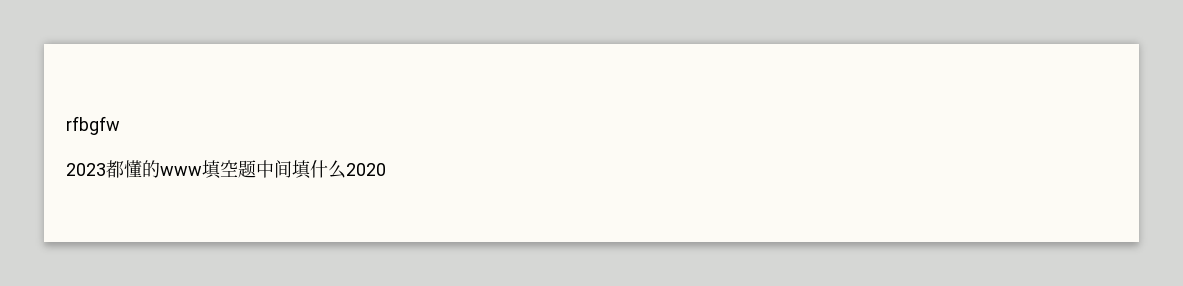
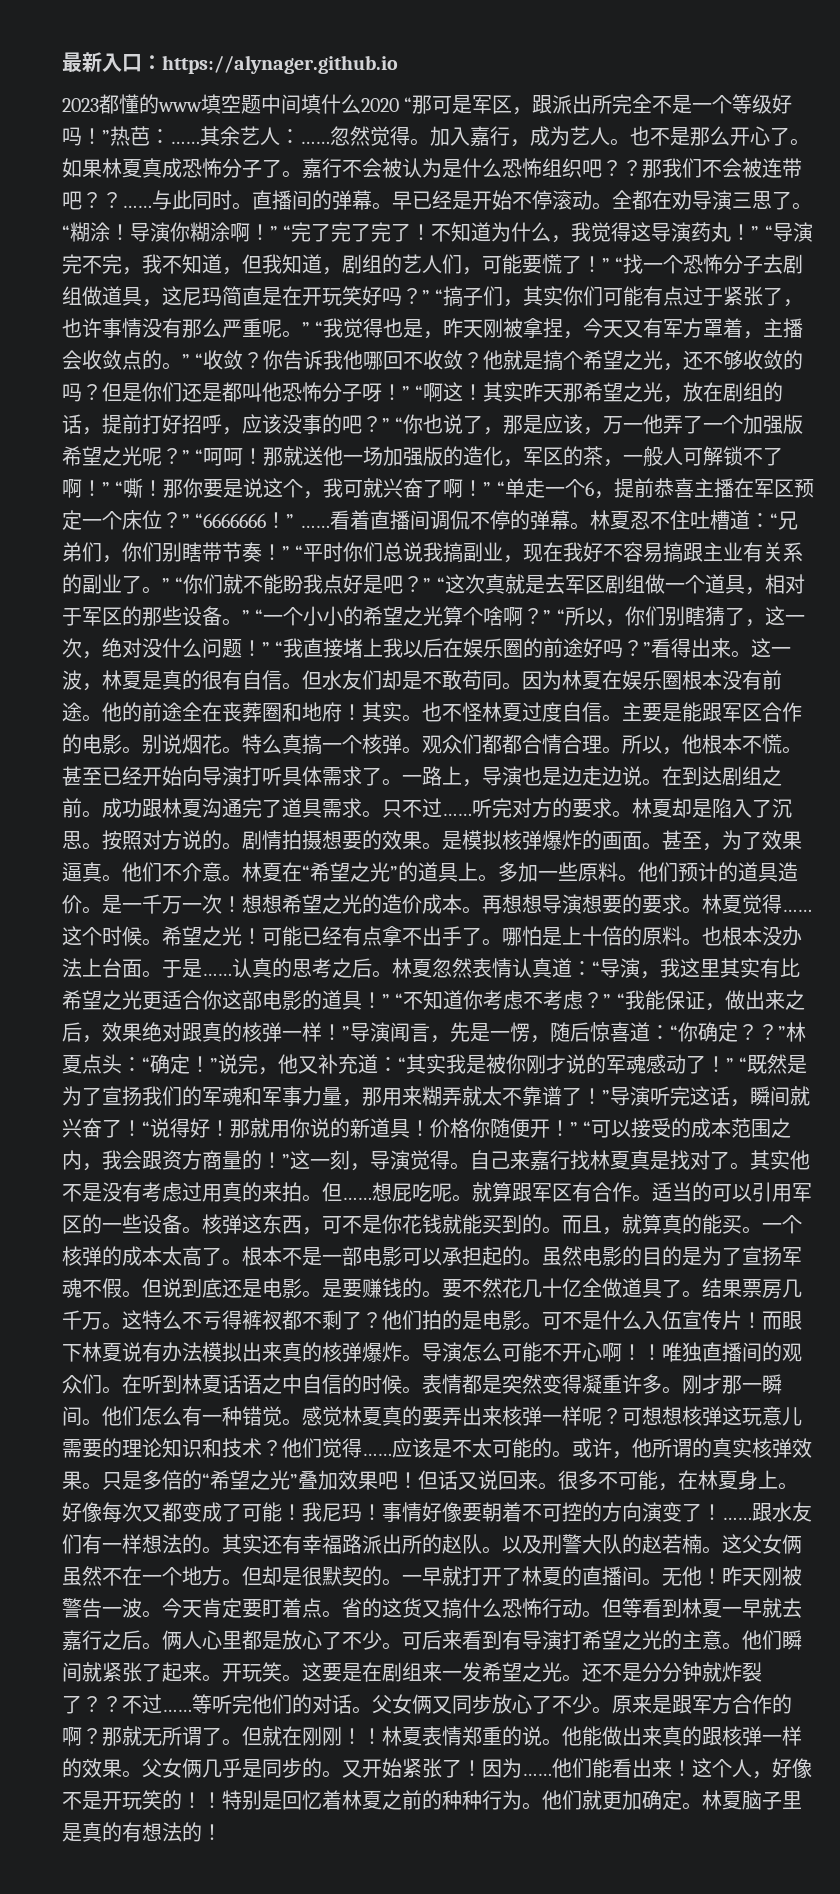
- rfbgfw
+ 最新入口：https://alynager.github.io
- 2023都懂的www填空题中间填什么2020
+ 2023都懂的www填空题中间填什么2020 “那可是军区，跟派出所完全不是一个等级好吗！”热芭：……其余艺人：……忽然觉得。加入嘉行，成为艺人。也不是那么开心了。如果林夏真成恐怖分子了。嘉行不会被认为是什么恐怖组织吧？？那我们不会被连带吧？？……与此同时。直播间的弹幕。早已经是开始不停滚动。全都在劝导演三思了。“糊涂！导演你糊涂啊！” “完了完了完了！不知道为什么，我觉得这导演药丸！” “导演完不完，我不知道，但我知道，剧组的艺人们，可能要慌了！” “找一个恐怖分子去剧组做道具，这尼玛简直是在开玩笑好吗？” “搞子们，其实你们可能有点过于紧张了，也许事情没有那么严重呢。” “我觉得也是，昨天刚被拿捏，今天又有军方罩着，主播会收敛点的。” “收敛？你告诉我他哪回不收敛？他就是搞个希望之光，还不够收敛的吗？但是你们还是都叫他恐怖分子呀！” “啊这！其实昨天那希望之光，放在剧组的话，提前打好招呼，应该没事的吧？” “你也说了，那是应该，万一他弄了一个加强版希望之光呢？” “呵呵！那就送他一场加强版的造化，军区的茶，一般人可解锁不了啊！” “嘶！那你要是说这个，我可就兴奋了啊！” “单走一个6，提前恭喜主播在军区预定一个床位？” “6666666！” ……看着直播间调侃不停的弹幕。林夏忍不住吐槽道：“兄弟们，你们别瞎带节奏！” “平时你们总说我搞副业，现在我好不容易搞跟主业有关系的副业了。” “你们就不能盼我点好是吧？” “这次真就是去军区剧组做一个道具，相对于军区的那些设备。” “一个小小的希望之光算个啥啊？” “所以，你们别瞎猜了，这一次，绝对没什么问题！” “我直接堵上我以后在娱乐圈的前途好吗？”看得出来。这一波，林夏是真的很有自信。但水友们却是不敢苟同。因为林夏在娱乐圈根本没有前途。他的前途全在丧葬圈和地府！其实。也不怪林夏过度自信。主要是能跟军区合作的电影。别说烟花。特么真搞一个核弹。观众们都都合情合理。所以，他根本不慌。甚至已经开始向导演打听具体需求了。一路上，导演也是边走边说。在到达剧组之前。成功跟林夏沟通完了道具需求。只不过……听完对方的要求。林夏却是陷入了沉思。按照对方说的。剧情拍摄想要的效果。是模拟核弹爆炸的画面。甚至，为了效果逼真。他们不介意。林夏在“希望之光”的道具上。多加一些原料。他们预计的道具造价。是一千万一次！想想希望之光的造价成本。再想想导演想要的要求。林夏觉得……这个时候。希望之光！可能已经有点拿不出手了。哪怕是上十倍的原料。也根本没办法上台面。于是……认真的思考之后。林夏忽然表情认真道：“导演，我这里其实有比希望之光更适合你这部电影的道具！” “不知道你考虑不考虑？” “我能保证，做出来之后，效果绝对跟真的核弹一样！”导演闻言，先是一愣，随后惊喜道：“你确定？？”林夏点头：“确定！”说完，他又补充道：“其实我是被你刚才说的军魂感动了！” “既然是为了宣扬我们的军魂和军事力量，那用来糊弄就太不靠谱了！”导演听完这话，瞬间就兴奋了！“说得好！那就用你说的新道具！价格你随便开！” “可以接受的成本范围之内，我会跟资方商量的！”这一刻，导演觉得。自己来嘉行找林夏真是找对了。其实他不是没有考虑过用真的来拍。但……想屁吃呢。就算跟军区有合作。适当的可以引用军区的一些设备。核弹这东西，可不是你花钱就能买到的。而且，就算真的能买。一个核弹的成本太高了。根本不是一部电影可以承担起的。虽然电影的目的是为了宣扬军魂不假。但说到底还是电影。是要赚钱的。要不然花几十亿全做道具了。结果票房几千万。这特么不亏得裤衩都不剩了？他们拍的是电影。可不是什么入伍宣传片！而眼下林夏说有办法模拟出来真的核弹爆炸。导演怎么可能不开心啊！！唯独直播间的观众们。在听到林夏话语之中自信的时候。表情都是突然变得凝重许多。刚才那一瞬间。他们怎么有一种错觉。感觉林夏真的要弄出来核弹一样呢？可想想核弹这玩意儿需要的理论知识和技术？他们觉得……应该是不太可能的。或许，他所谓的真实核弹效果。只是多倍的“希望之光”叠加效果吧！但话又说回来。很多不可能，在林夏身上。好像每次又都变成了可能！我尼玛！事情好像要朝着不可控的方向演变了！……跟水友们有一样想法的。其实还有幸福路派出所的赵队。以及刑警大队的赵若楠。这父女俩虽然不在一个地方。但却是很默契的。一早就打开了林夏的直播间。无他！昨天刚被警告一波。今天肯定要盯着点。省的这货又搞什么恐怖行动。但等看到林夏一早就去嘉行之后。俩人心里都是放心了不少。可后来看到有导演打希望之光的主意。他们瞬间就紧张了起来。开玩笑。这要是在剧组来一发希望之光。还不是分分钟就炸裂了？？不过……等听完他们的对话。父女俩又同步放心了不少。原来是跟军方合作的啊？那就无所谓了。但就在刚刚！！林夏表情郑重的说。他能做出来真的跟核弹一样的效果。父女俩几乎是同步的。又开始紧张了！因为……他们能看出来！这个人，好像不是开玩笑的！！特别是回忆着林夏之前的种种行为。他们就更加确定。林夏脑子里是真的有想法的！

